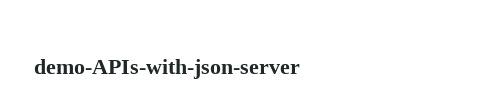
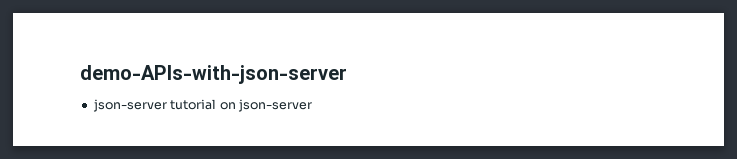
+ json-server tutorial on json-server

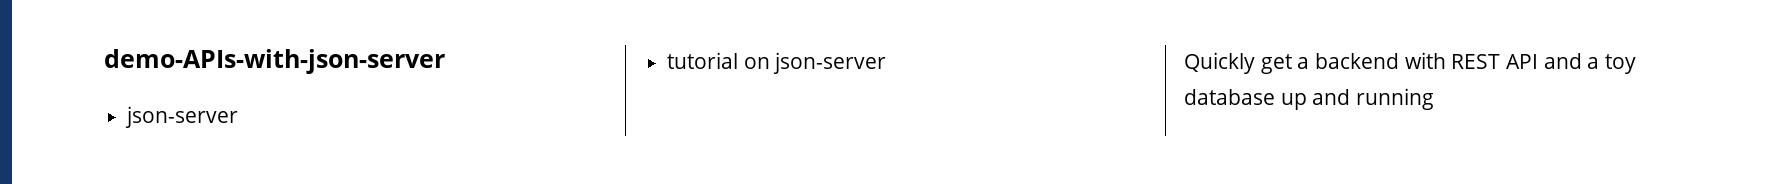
  demo-APIs-with-json-server
- json-server tutorial on json-server
+ json-server
+ tutorial on json-server
+ Quickly get a backend with REST API and a toy database up and running

